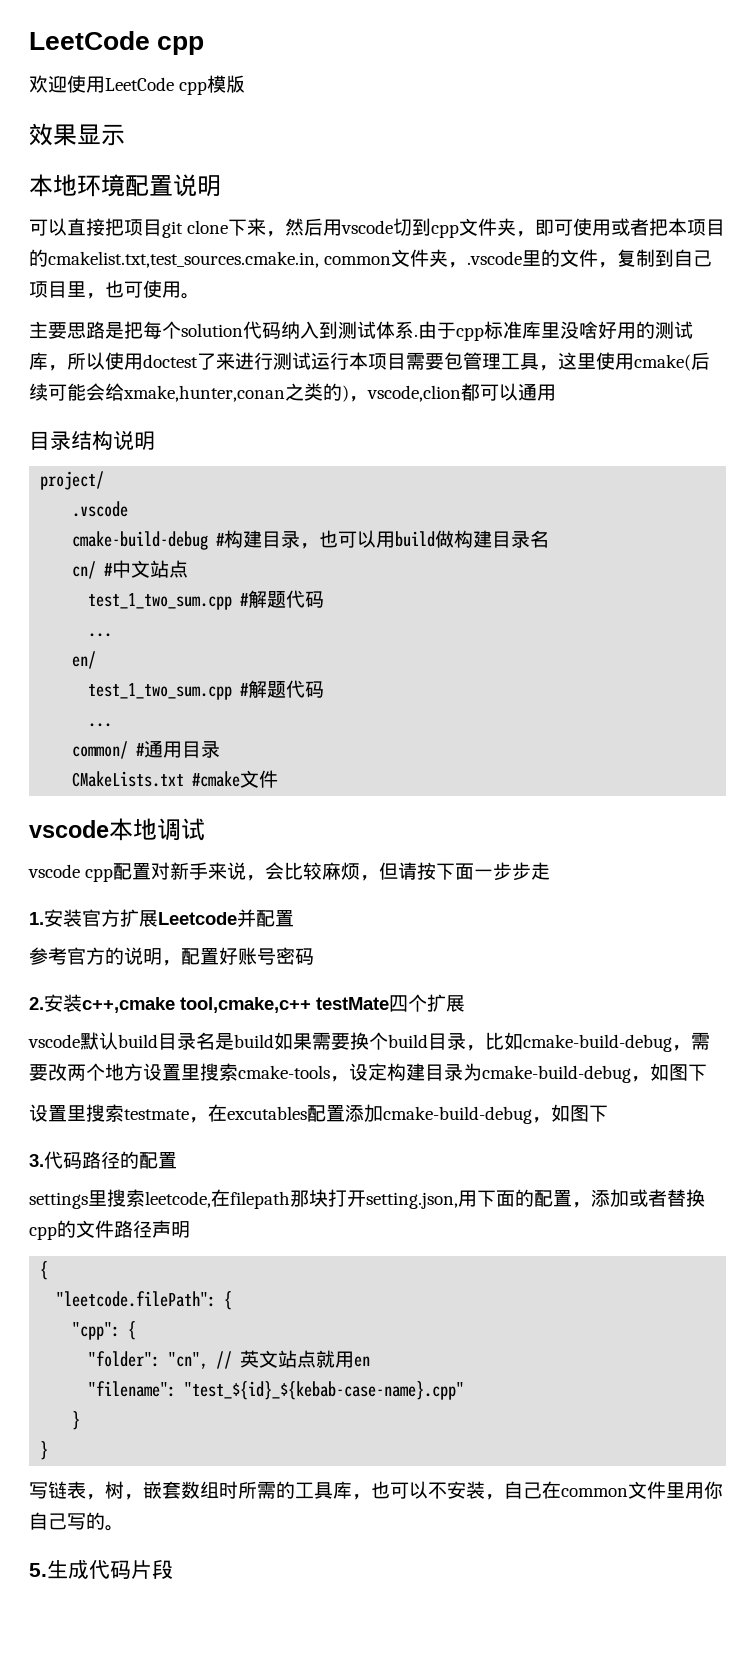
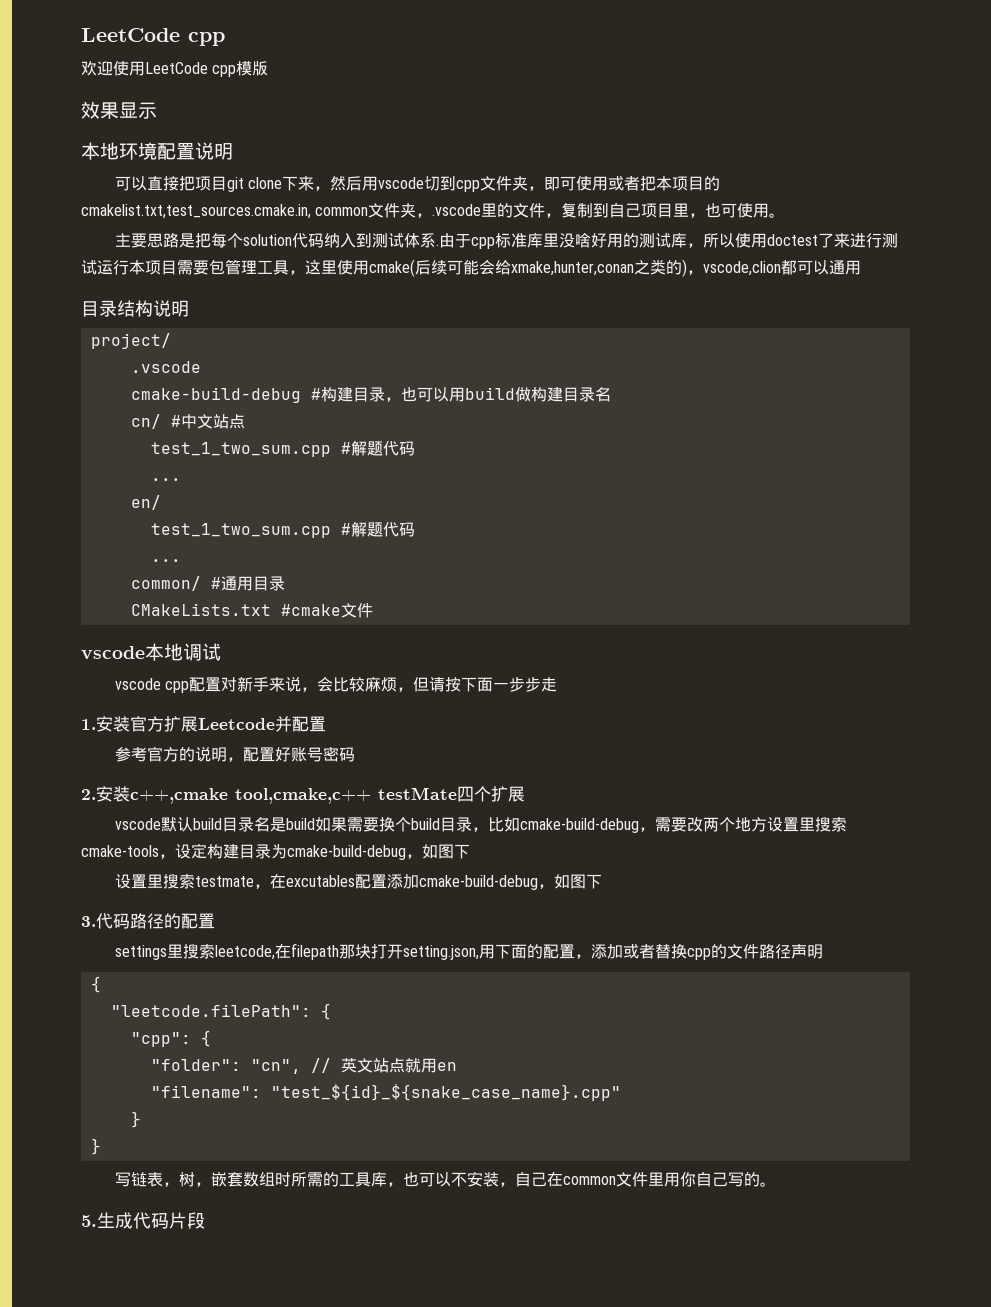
- "filename": "test_${id}_${kebab-case-name}.cpp"
+ "filename": "test_${id}_${snake_case_name}.cpp"

